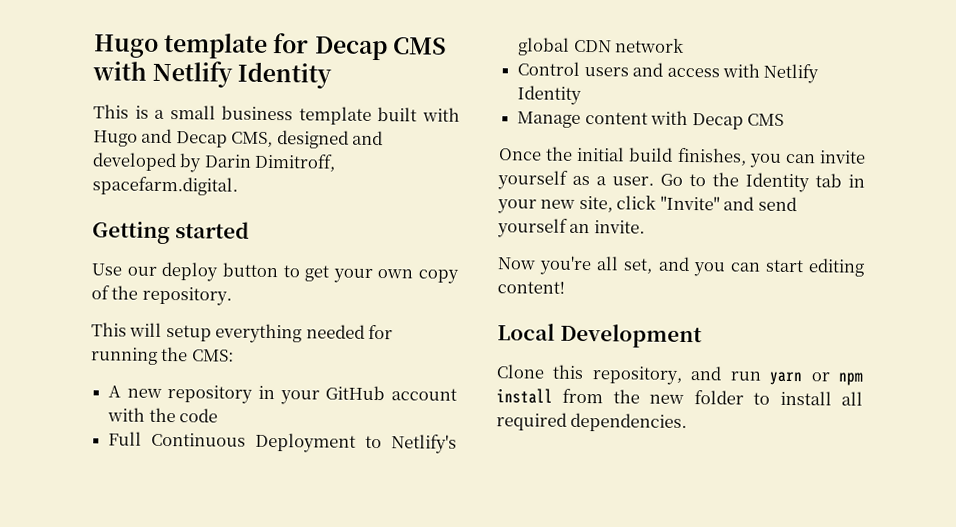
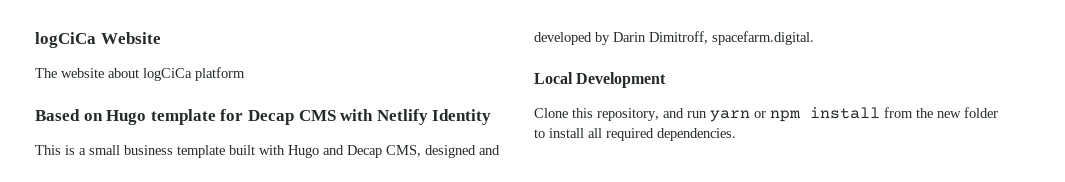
- Hugo template for Decap CMS with Netlify Identity
+ logCiCa Website
+ The website about logCiCa platform
+ Based on Hugo template for Decap CMS with Netlify Identity
- Getting started
- Use our deploy button to get your own copy of the repository.
- This will setup everything needed for running the CMS:
- A new repository in your GitHub account with the code
- Full Continuous Deployment to Netlify's global CDN network
- Control users and access with Netlify Identity
- Manage content with Decap CMS
- Once the initial build finishes, you can invite yourself as a user. Go to the Identity tab in your new site, click "Invite" and send yourself an invite.
- Now you're all set, and you can start editing content!

